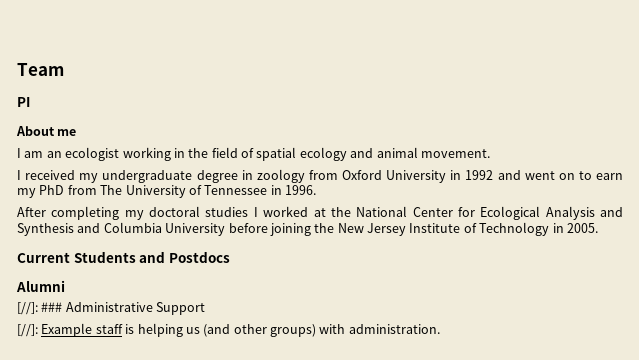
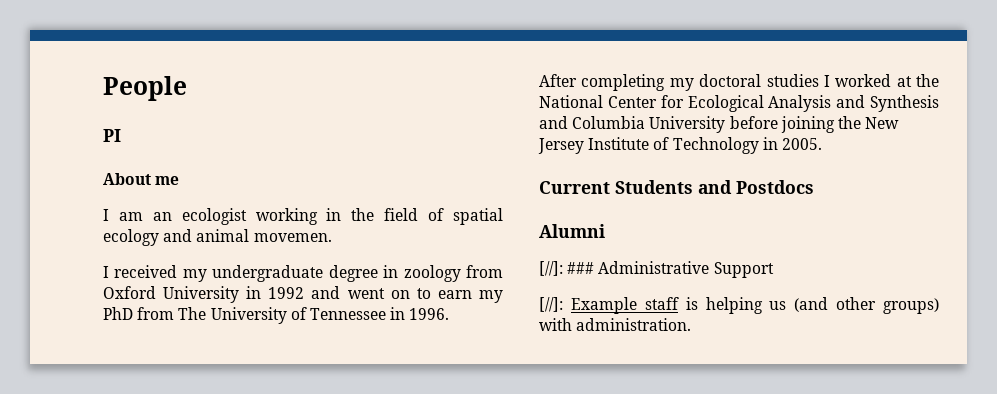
- Team
+ People
- I am an ecologist working in the field of spatial ecology and animal movement.
+ I am an ecologist working in the field of spatial ecology and animal movemen.

